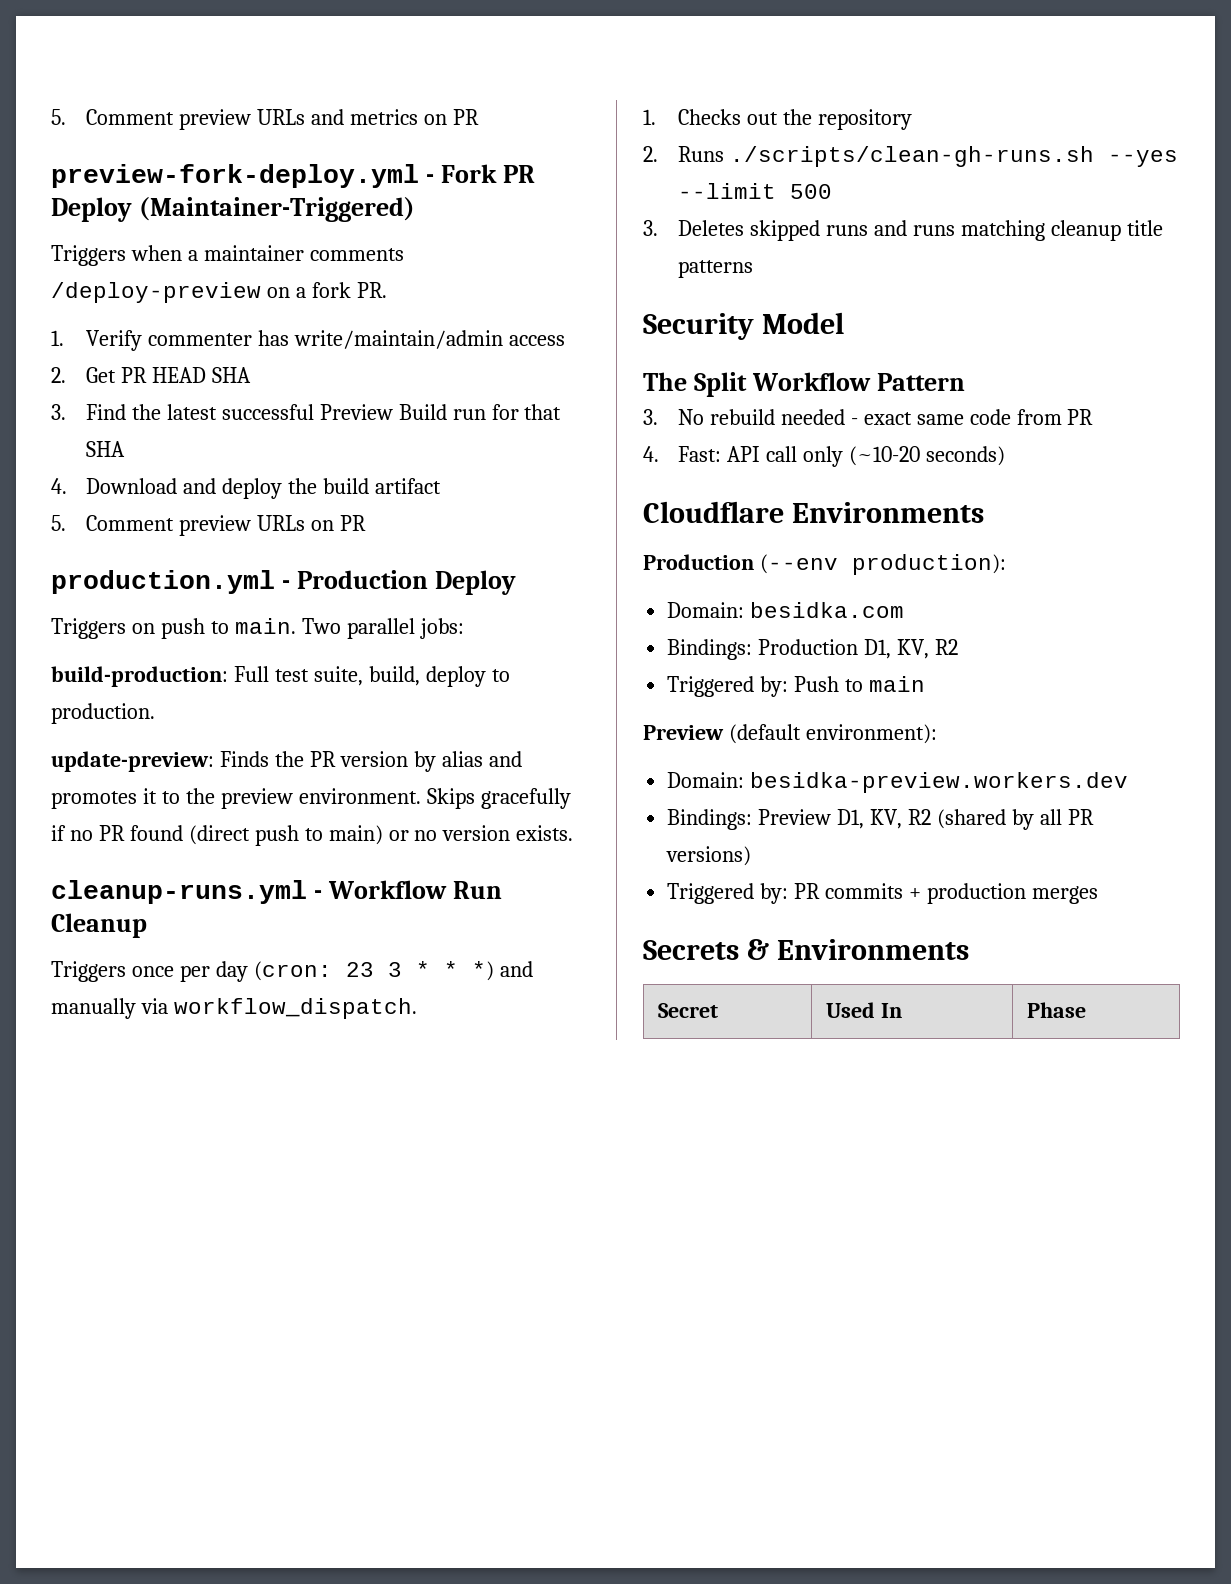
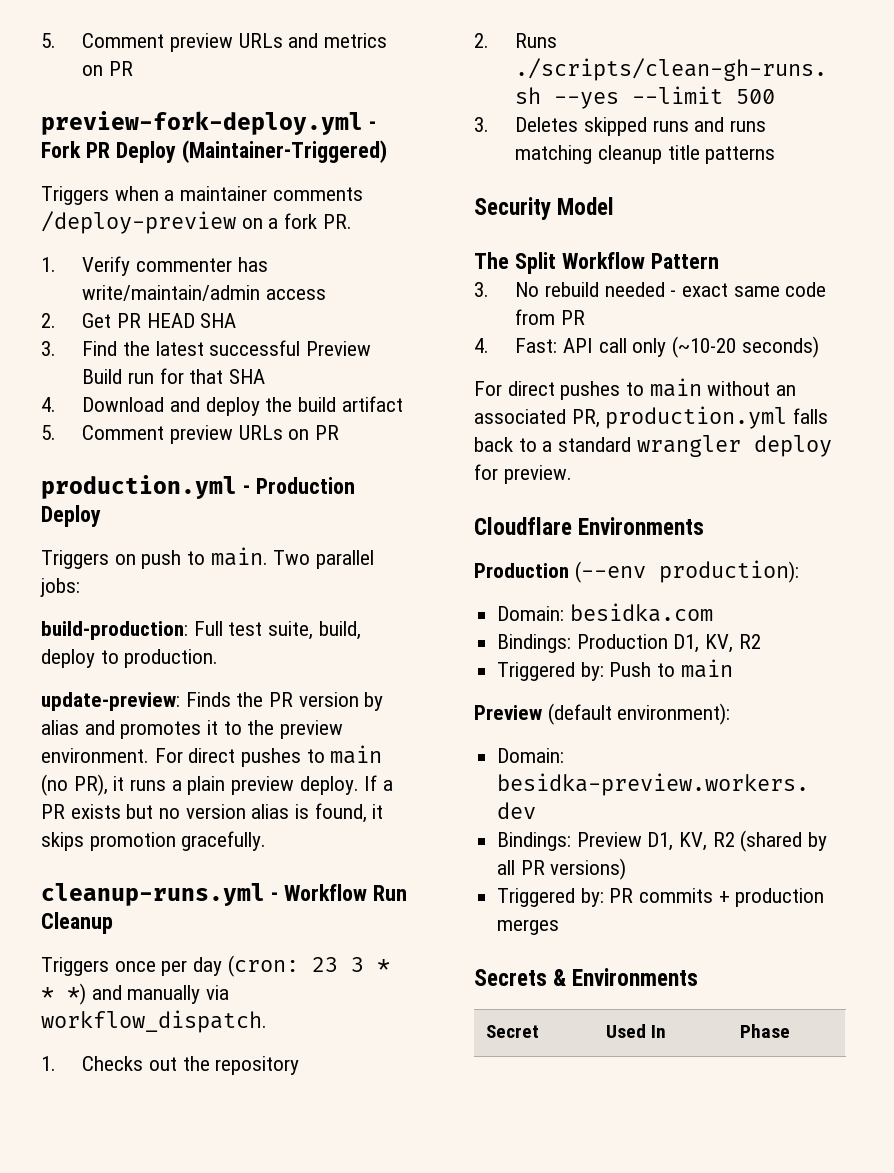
- Skips gracefully if no PR found (direct push to main) or no version exists.
+ For direct pushes to main (no PR), it runs a plain preview deploy. If a PR exists but no version alias is found, it skips promotion gracefully.
+ For direct pushes to main without an associated PR, production.yml falls back to a standard wrangler deploy for preview.

